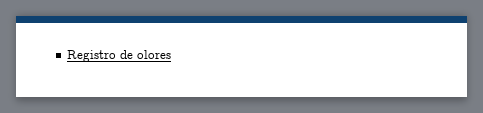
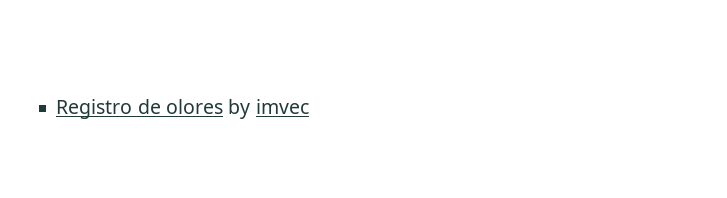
- Registro de olores
+ Registro de olores by imvec

